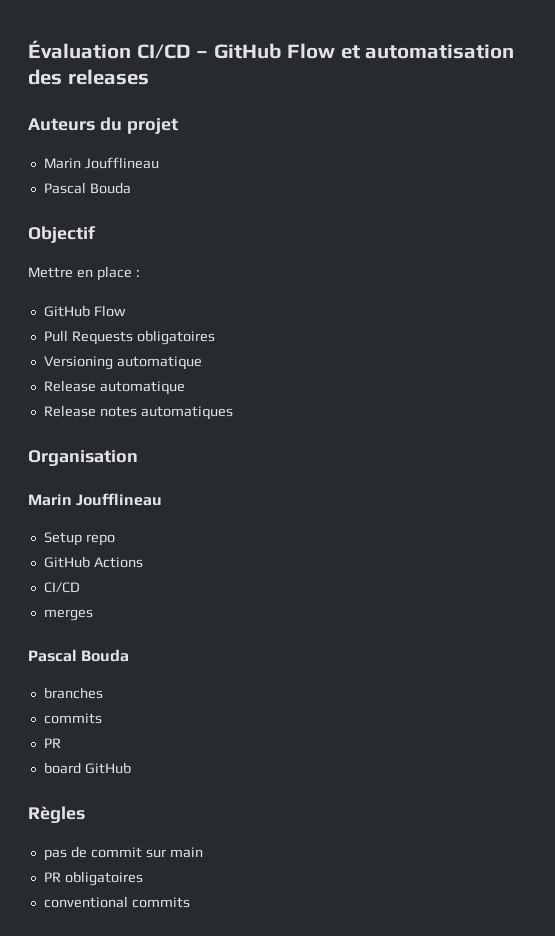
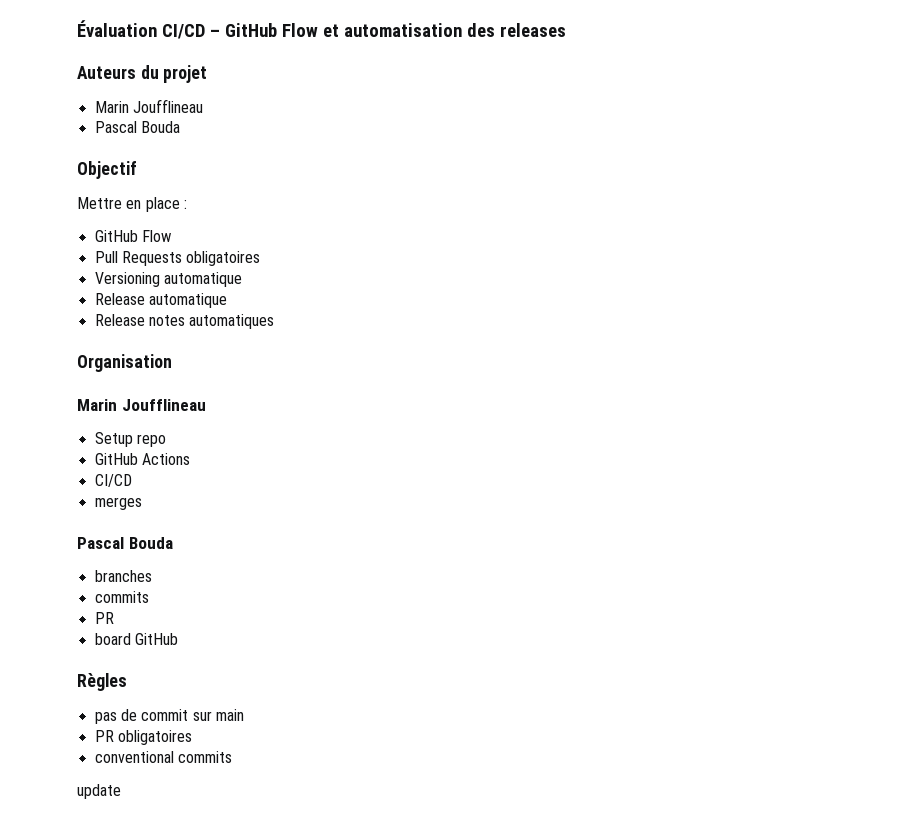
+ update

